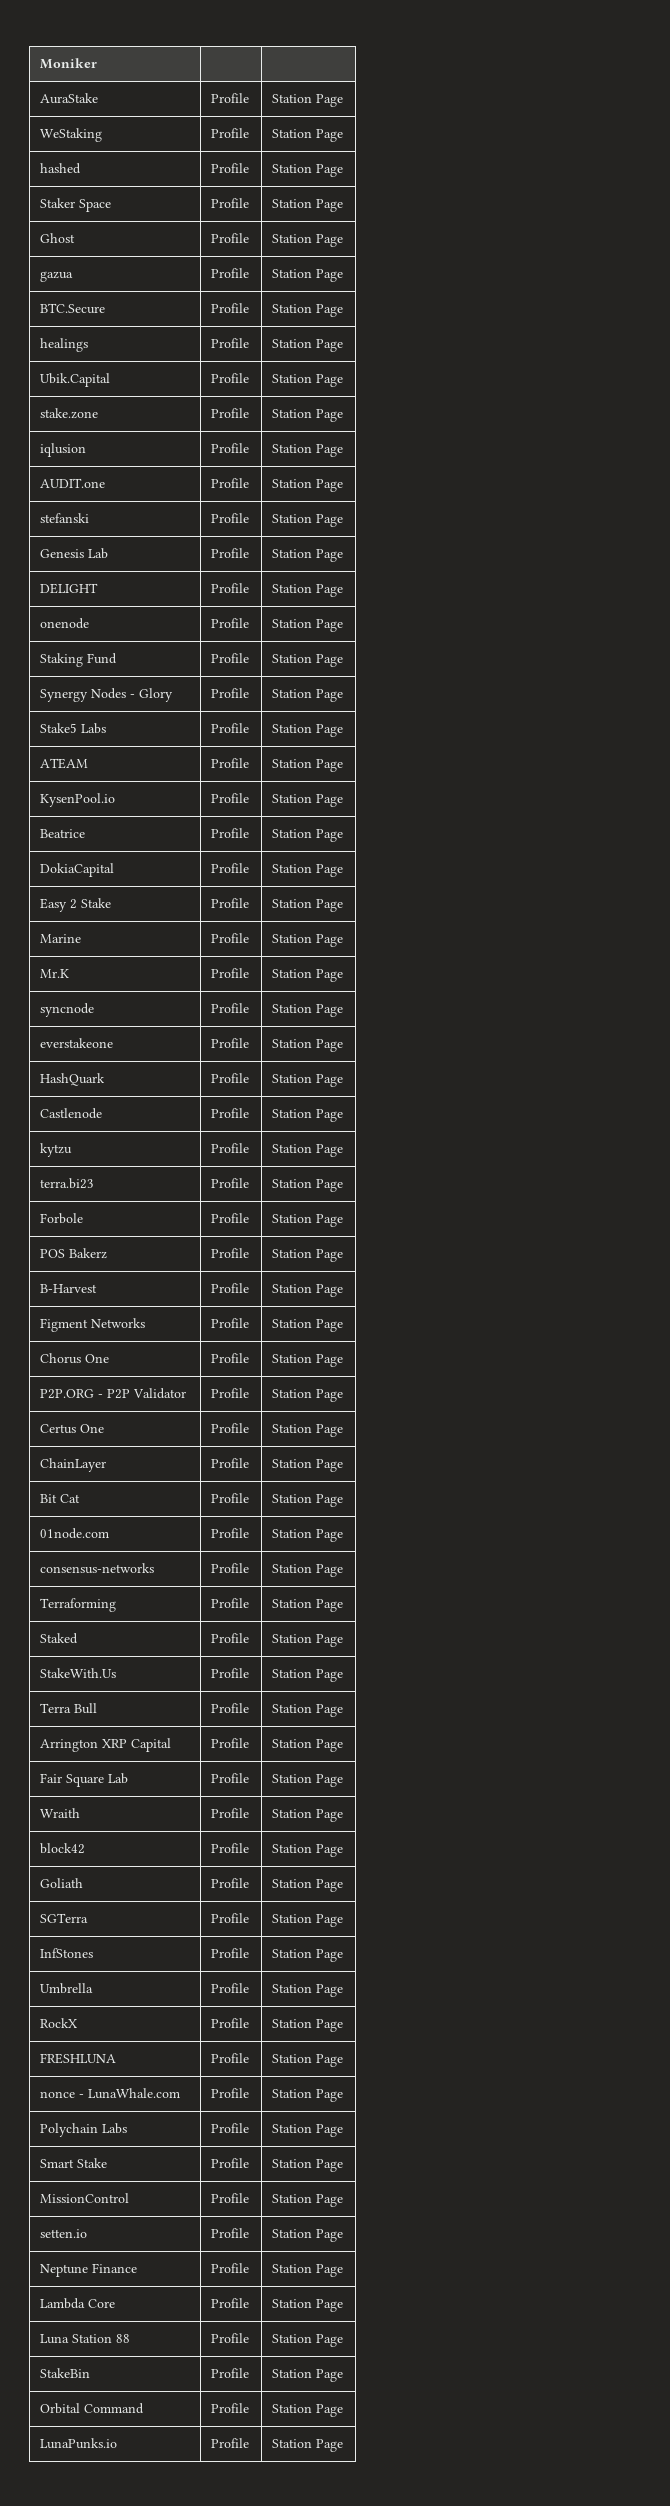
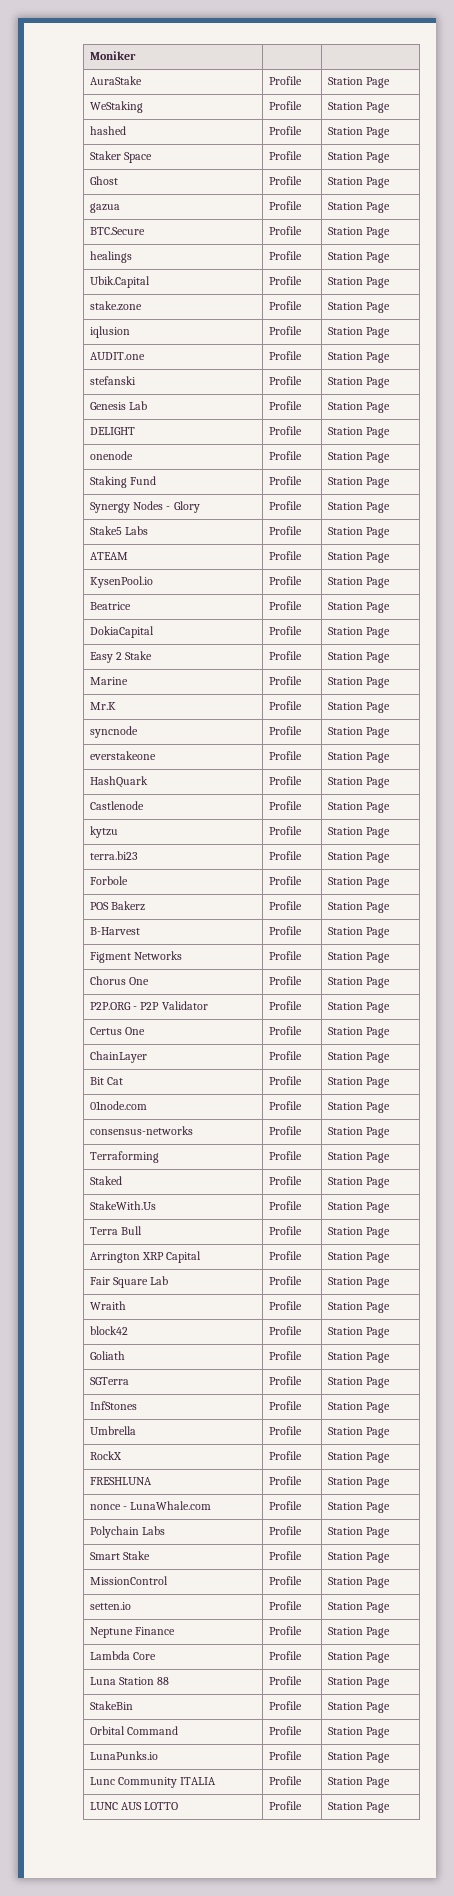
+ Lunc Community ITALIA | Profile | Station Page
+ LUNC AUS LOTTO | Profile | Station Page

